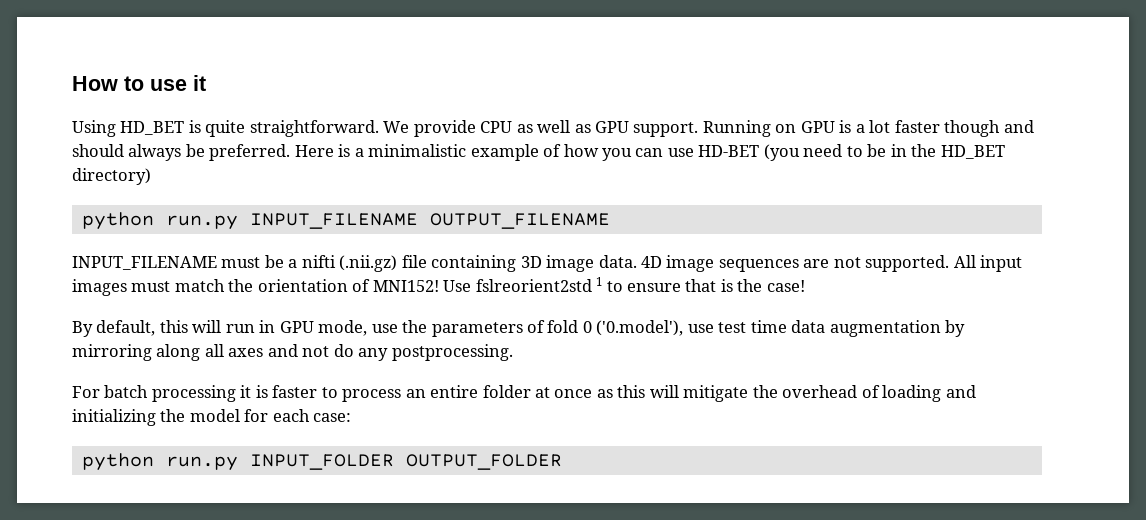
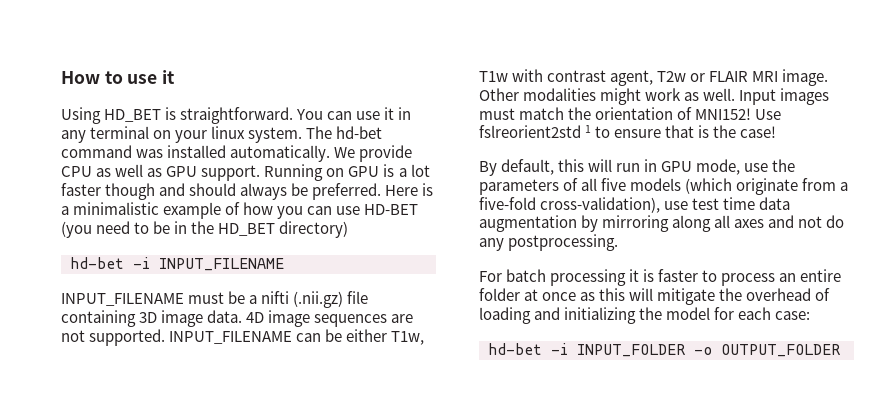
- Using HD_BET is quite straightforward.
+ Using HD_BET is straightforward. You can use it in any terminal on your linux system. The hd-bet command was installed automatically.
- python run.py INPUT_FILENAME OUTPUT_FILENAME
+ hd-bet -i INPUT_FILENAME
- All input images must match the orientation of MNI152!
+ INPUT_FILENAME can be either T1w, T1w with contrast agent, T2w or FLAIR MRI image. Other modalities might work as well. Input images must match the orientation of MNI152!
- By default, this will run in GPU mode, use the parameters of fold 0 ('0.model'), use test time data augmentation by mirroring along all axes and not do any postprocessing.
+ By default, this will run in GPU mode, use the parameters of all five models (which originate from a five-fold cross-validation), use test time data augmentation by mirroring along all axes and not do any postprocessing.
- python run.py INPUT_FOLDER OUTPUT_FOLDER
+ hd-bet -i INPUT_FOLDER -o OUTPUT_FOLDER

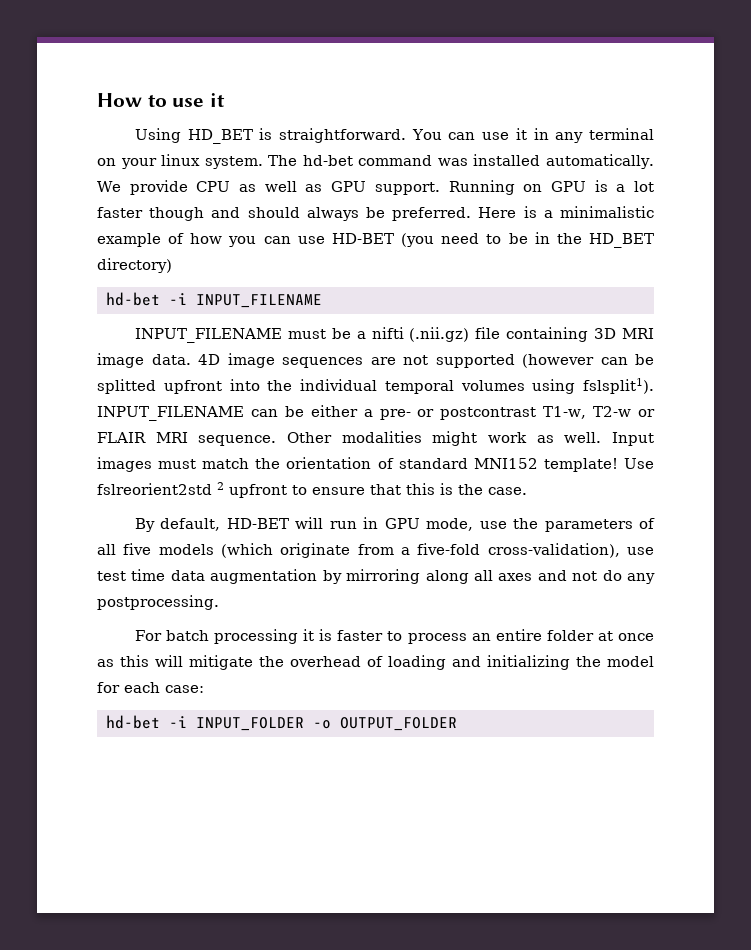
- INPUT_FILENAME must be a nifti (.nii.gz) file containing 3D image data.
+ INPUT_FILENAME must be a nifti (.nii.gz) file containing 3D MRI image data.
- 4D image sequences are not supported. INPUT_FILENAME can be either T1w, T1w with contrast agent, T2w or FLAIR MRI image.
+ 4D image sequences are not supported (however can be splitted upfront into the individual temporal volumes using fslsplit1). INPUT_FILENAME can be either a pre- or postcontrast T1-w, T2-w or FLAIR MRI sequence.
- Input images must match the orientation of MNI152! Use fslreorient2std 1 to ensure that is the case!
+ Input images must match the orientation of standard MNI152 template! Use fslreorient2std 2 upfront to ensure that this is the case.
- By default, this will run in GPU mode, use the parameters of all five models (which originate from a five-fold cross-validation), use test time data augmentation by mirroring along all axes and not do any postprocessing.
+ By default, HD-BET will run in GPU mode, use the parameters of all five models (which originate from a five-fold cross-validation), use test time data augmentation by mirroring along all axes and not do any postprocessing.

